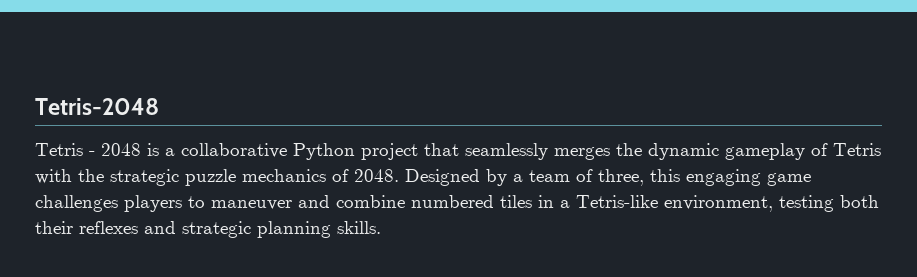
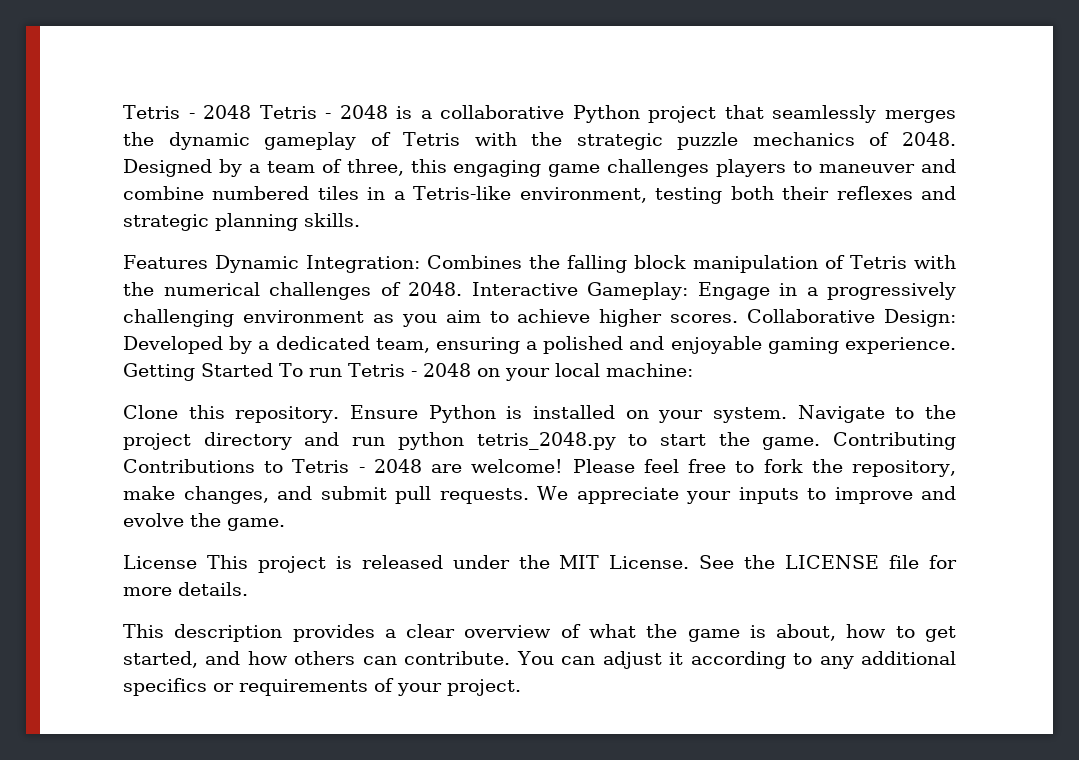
- Tetris-2048
- Tetris - 2048 is a collaborative Python project that seamlessly merges the dynamic gameplay of Tetris with the strategic puzzle mechanics of 2048.
+ Tetris - 2048 Tetris - 2048 is a collaborative Python project that seamlessly merges the dynamic gameplay of Tetris with the strategic puzzle mechanics of 2048.
+ Features Dynamic Integration: Combines the falling block manipulation of Tetris with the numerical challenges of 2048. Interactive Gameplay: Engage in a progressively challenging environment as you aim to achieve higher scores. Collaborative Design: Developed by a dedicated team, ensuring a polished and enjoyable gaming experience. Getting Started To run Tetris - 2048 on your local machine:
+ Clone this repository. Ensure Python is installed on your system. Navigate to the project directory and run python tetris_2048.py to start the game. Contributing Contributions to Tetris - 2048 are welcome! Please feel free to fork the repository, make changes, and submit pull requests. We appreciate your inputs to improve and evolve the game.
+ License This project is released under the MIT License. See the LICENSE file for more details.
+ This description provides a clear overview of what the game is about, how to get started, and how others can contribute. You can adjust it according to any additional specifics or requirements of your project.

